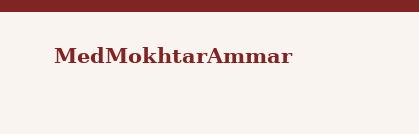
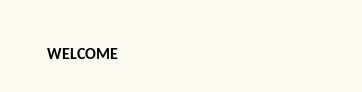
- MedMokhtarAmmar
+ WELCOME

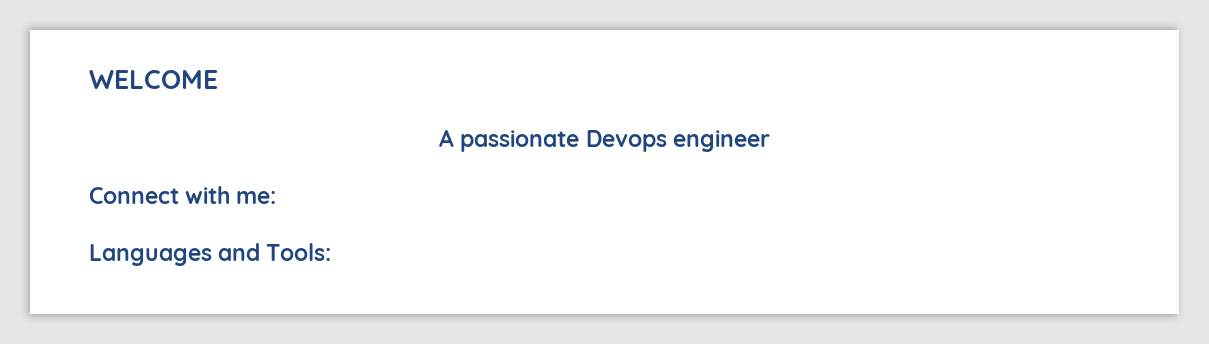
+ A passionate Devops engineer
+ Connect with me:
+ Languages and Tools:

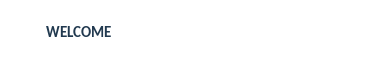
- A passionate Devops engineer
- Connect with me:
- Languages and Tools:

